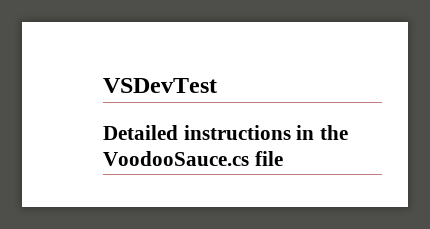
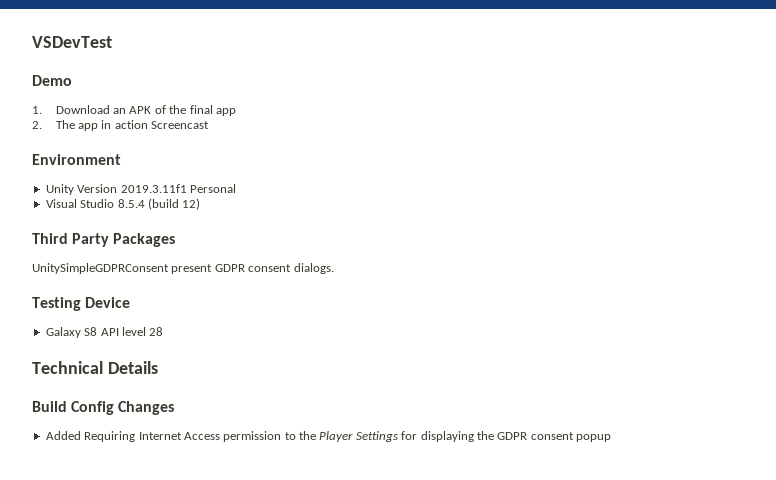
- Detailed instructions in the VoodooSauce.cs file
+ Demo
+ 1. Download an APK of the final app
+ 2. The app in action Screencast
+ Environment
+ Unity Version 2019.3.11f1 Personal
+ Visual Studio 8.5.4 (build 12)
+ Third Party Packages
+ UnitySimpleGDPRConsent present GDPR consent dialogs.
+ Testing Device
+ Galaxy S8 API level 28
+ Technical Details
+ Build Config Changes
+ Added Requiring Internet Access permission to the Player Settings for displaying the GDPR consent popup

